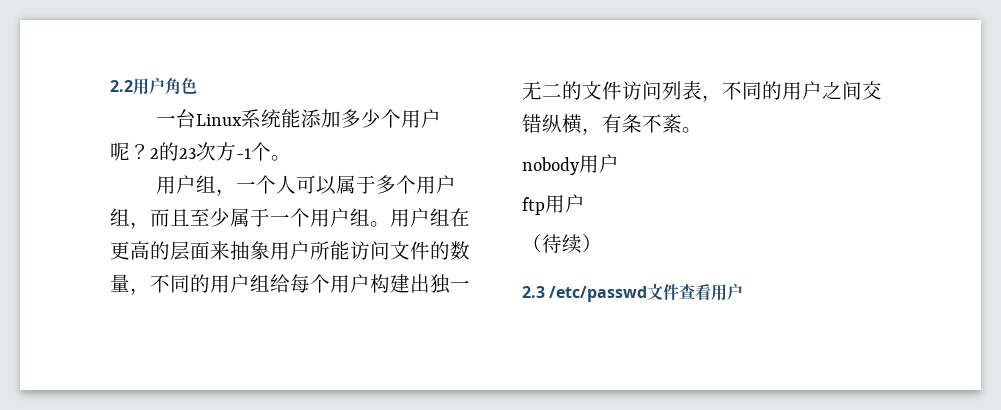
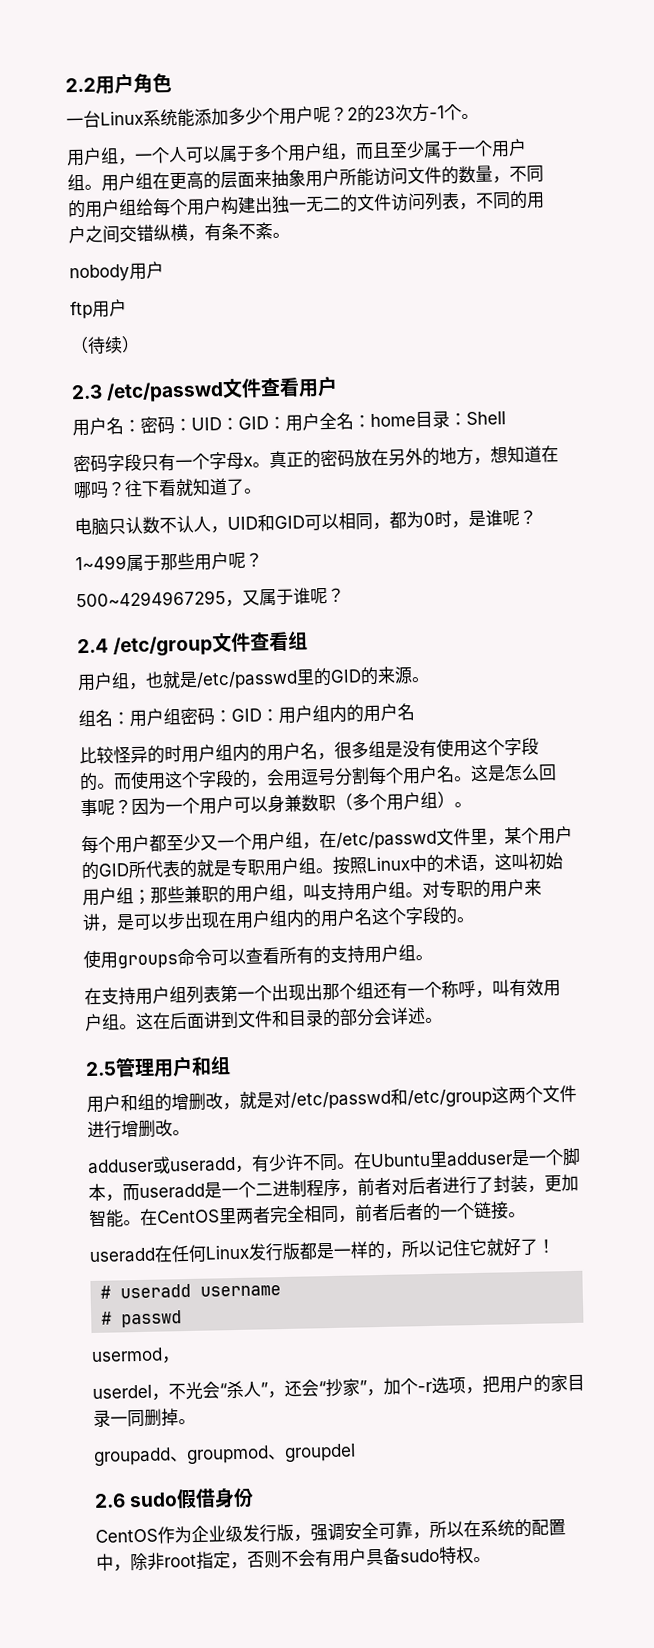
+ 用户名：密码：UID：GID：用户全名：home目录：Shell
+ 密码字段只有一个字母x。真正的密码放在另外的地方，想知道在哪吗？往下看就知道了。
+ 电脑只认数不认人，UID和GID可以相同，都为0时，是谁呢？
+ 1~499属于那些用户呢？
+ 500~4294967295，又属于谁呢？
+ 2.4 /etc/group文件查看组
+ 用户组，也就是/etc/passwd里的GID的来源。
+ 组名：用户组密码：GID：用户组内的用户名
+ 比较怪异的时用户组内的用户名，很多组是没有使用这个字段的。而使用这个字段的，会用逗号分割每个用户名。这是怎么回事呢？因为一个用户可以身兼数职（多个用户组）。
+ 每个用户都至少又一个用户组，在/etc/passwd文件里，某个用户的GID所代表的就是专职用户组。按照Linux中的术语，这叫初始用户组；那些兼职的用户组，叫支持用户组。对专职的用户来讲，是可以步出现在用户组内的用户名这个字段的。
+ 使用groups命令可以查看所有的支持用户组。
+ 在支持用户组列表第一个出现出那个组还有一个称呼，叫有效用户组。这在后面讲到文件和目录的部分会详述。
+ 2.5管理用户和组
+ 用户和组的增删改，就是对/etc/passwd和/etc/group这两个文件进行增删改。
+ adduser或useradd，有少许不同。在Ubuntu里adduser是一个脚本，而useradd是一个二进制程序，前者对后者进行了封装，更加智能。在CentOS里两者完全相同，前者后者的一个链接。
+ useradd在任何Linux发行版都是一样的，所以记住它就好了！
+ # useradd username
+ # passwd
+ usermod，
+ userdel，不光会“杀人”，还会“抄家”，加个-r选项，把用户的家目录一同删掉。
+ groupadd、groupmod、groupdel
+ 2.6 sudo假借身份
+ CentOS作为企业级发行版，强调安全可靠，所以在系统的配置中，除非root指定，否则不会有用户具备sudo特权。

